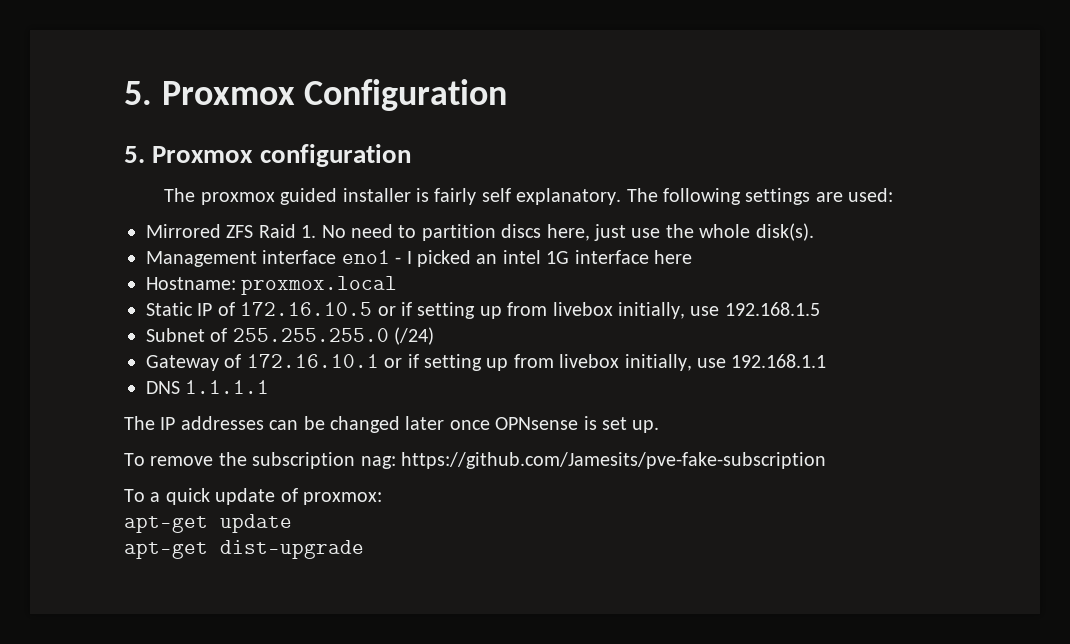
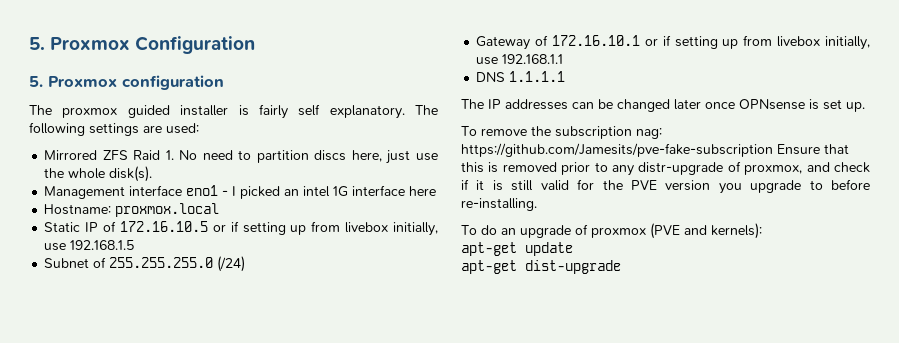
- To remove the subscription nag: https://github.com/Jamesits/pve-fake-subscription
- To a quick update of proxmox:
+ To remove the subscription nag: https://github.com/Jamesits/pve-fake-subscription Ensure that this is removed prior to any distr-upgrade of proxmox, and check if it is still valid for the PVE version you upgrade to before re-installing.
+ To do an upgrade of proxmox (PVE and kernels):

